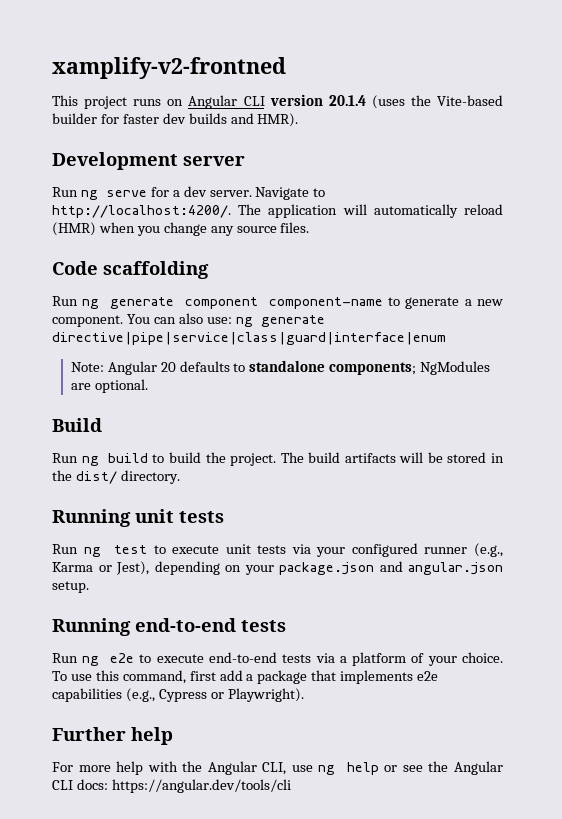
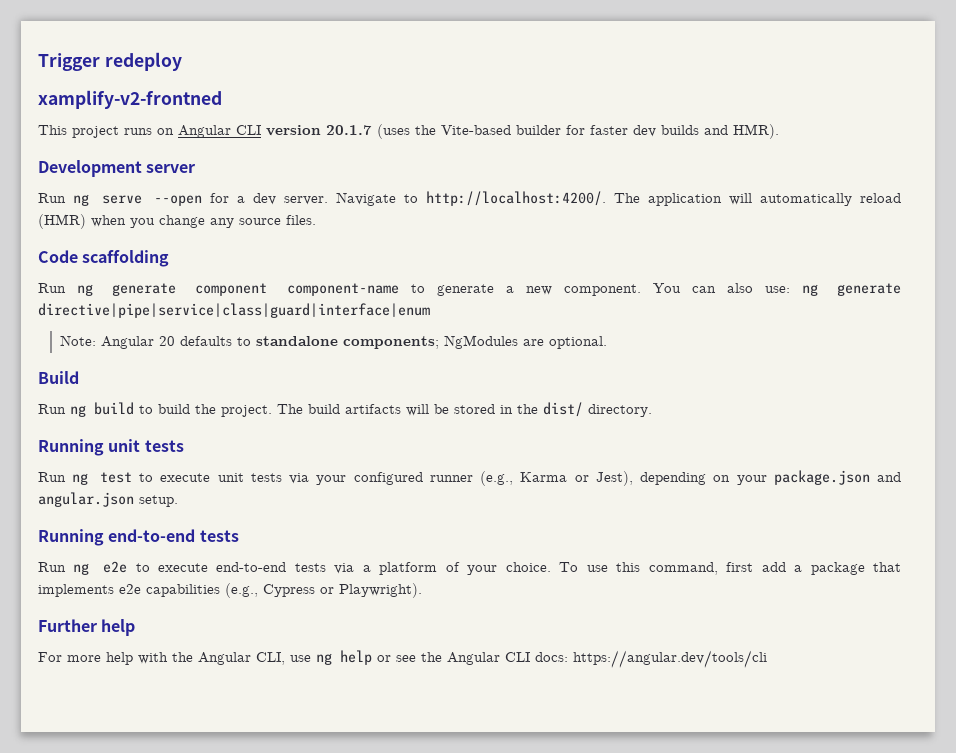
+ Trigger redeploy
- This project runs on Angular CLI version 20.1.4 (uses the Vite-based builder for faster dev builds and HMR).
+ This project runs on Angular CLI version 20.1.7 (uses the Vite-based builder for faster dev builds and HMR).
- Run ng serve for a dev server.
+ Run ng serve --open for a dev server.

